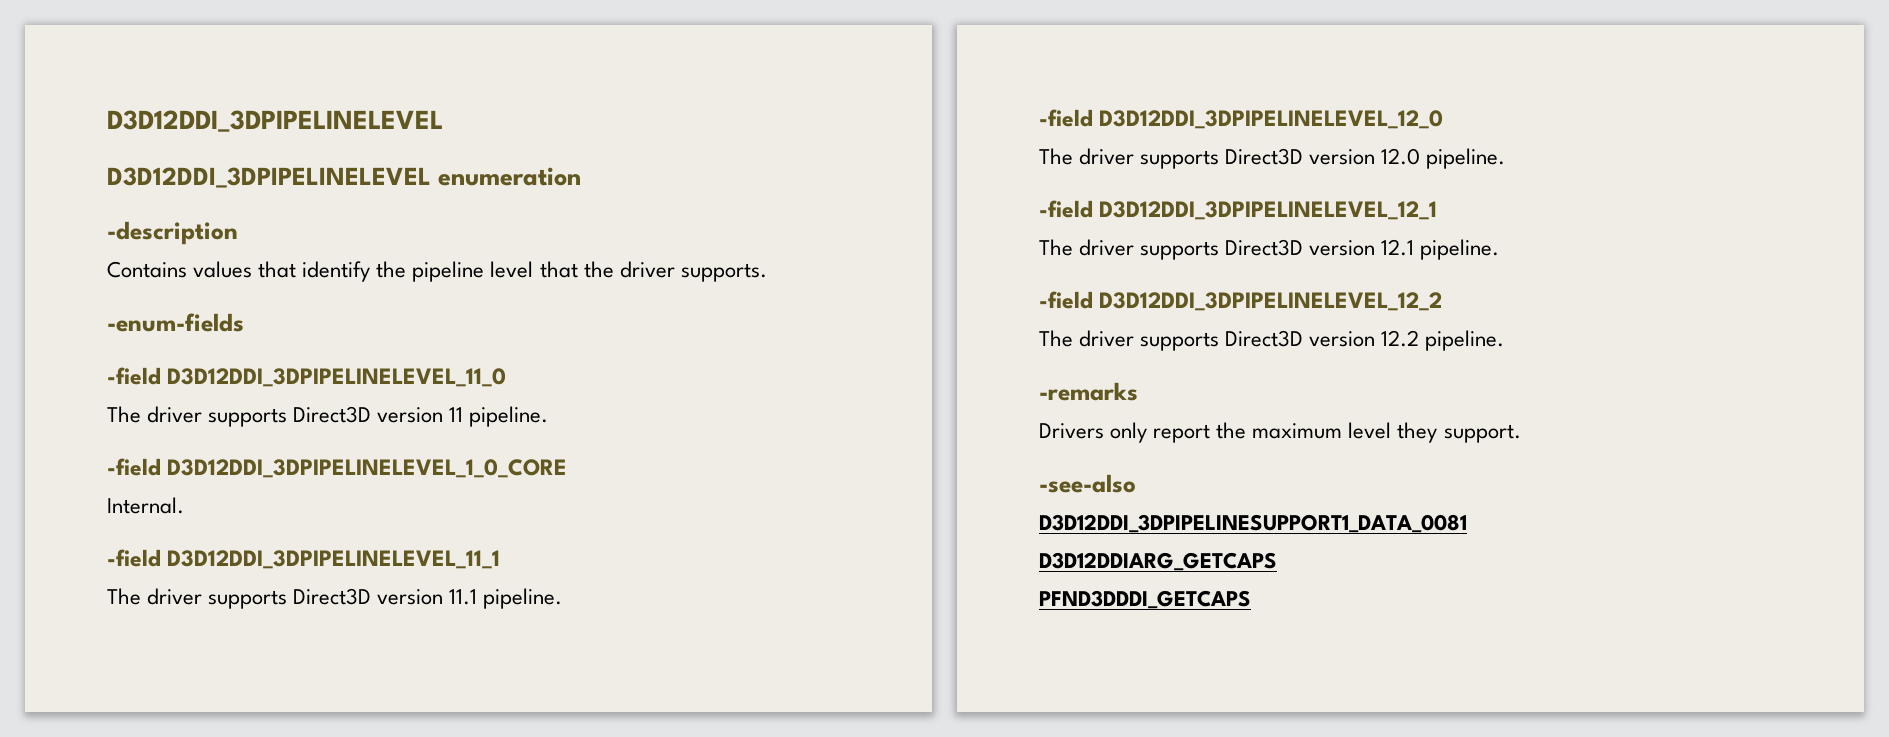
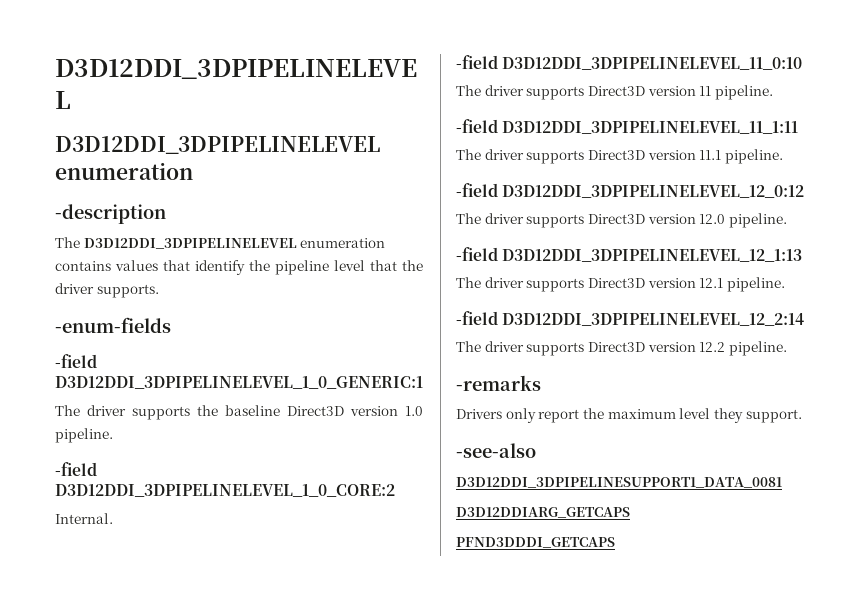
- Contains values that identify the pipeline level that the driver supports.
+ The D3D12DDI_3DPIPELINELEVEL enumeration contains values that identify the pipeline level that the driver supports.
- -field D3D12DDI_3DPIPELINELEVEL_11_0
+ -field D3D12DDI_3DPIPELINELEVEL_1_0_GENERIC:1
+ The driver supports the baseline Direct3D version 1.0 pipeline.
+ -field D3D12DDI_3DPIPELINELEVEL_1_0_CORE:2
+ Internal.
+ -field D3D12DDI_3DPIPELINELEVEL_11_0:10
- -field D3D12DDI_3DPIPELINELEVEL_1_0_CORE
- Internal.
- -field D3D12DDI_3DPIPELINELEVEL_11_1
+ -field D3D12DDI_3DPIPELINELEVEL_11_1:11
- -field D3D12DDI_3DPIPELINELEVEL_12_0
+ -field D3D12DDI_3DPIPELINELEVEL_12_0:12
- -field D3D12DDI_3DPIPELINELEVEL_12_1
+ -field D3D12DDI_3DPIPELINELEVEL_12_1:13
- -field D3D12DDI_3DPIPELINELEVEL_12_2
+ -field D3D12DDI_3DPIPELINELEVEL_12_2:14

